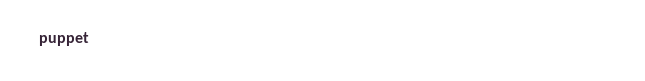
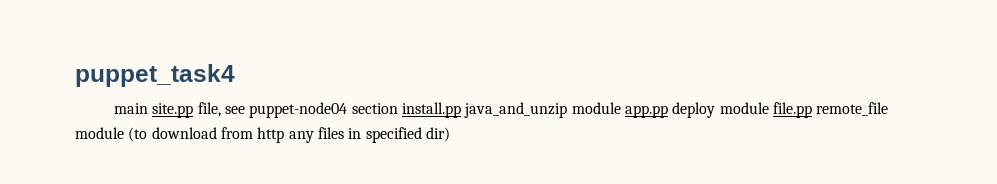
- puppet
+ puppet_task4
+ main site.pp file, see puppet-node04 section install.pp java_and_unzip module app.pp deploy module file.pp remote_file module (to download from http any files in specified dir)

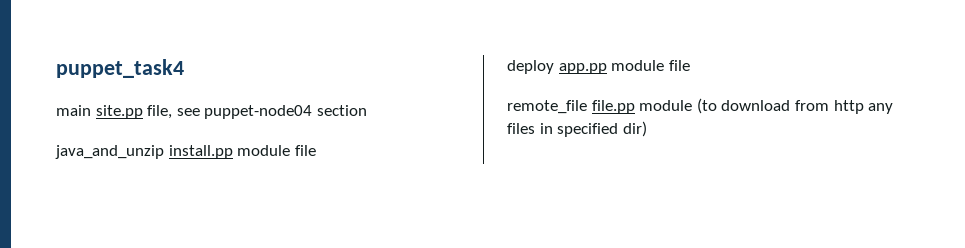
- main site.pp file, see puppet-node04 section install.pp java_and_unzip module app.pp deploy module file.pp remote_file module (to download from http any files in specified dir)
+ main site.pp file, see puppet-node04 section
+ java_and_unzip install.pp module file
+ deploy app.pp module file
+ remote_file file.pp module (to download from http any files in specified dir)

